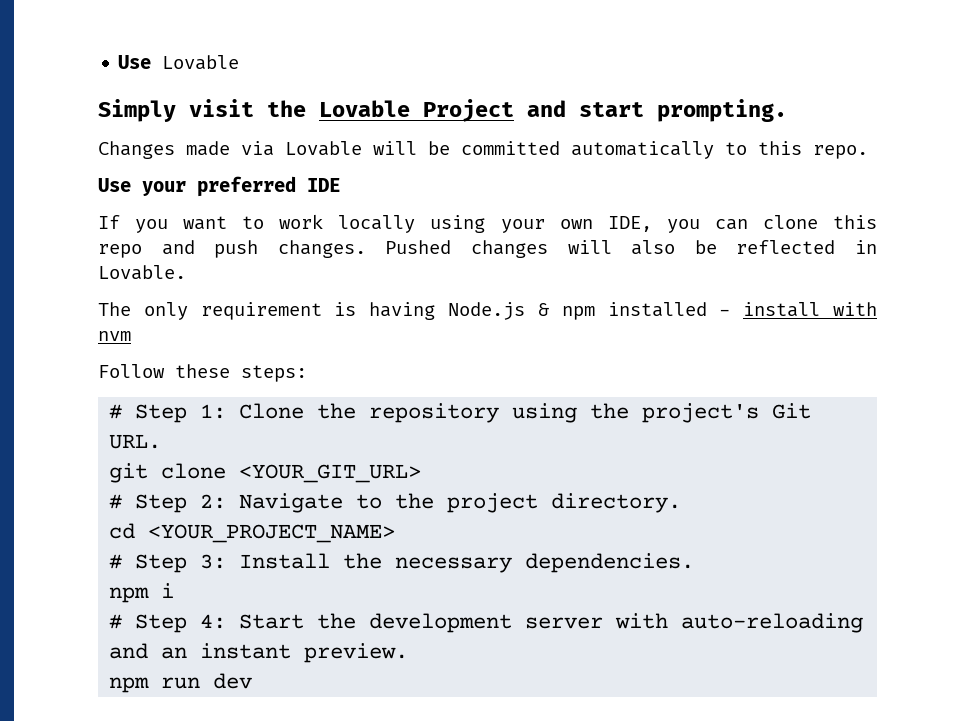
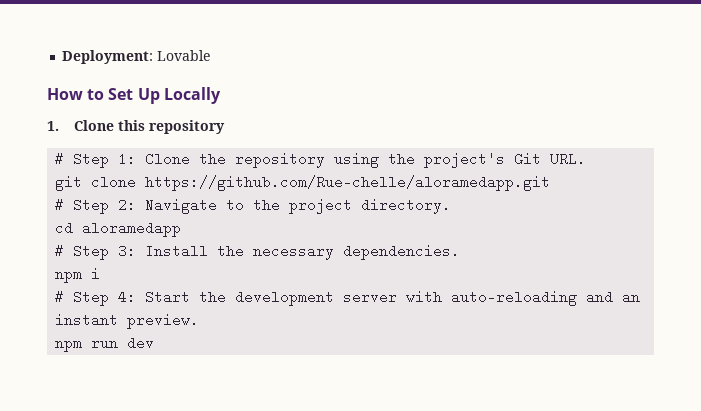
- Use Lovable
+ Deployment: Lovable
- Simply visit the Lovable Project and start prompting.
- Changes made via Lovable will be committed automatically to this repo.
- Use your preferred IDE
- If you want to work locally using your own IDE, you can clone this repo and push changes. Pushed changes will also be reflected in Lovable.
- The only requirement is having Node.js & npm installed - install with nvm
- Follow these steps:
+ How to Set Up Locally
+ 1. Clone this repository
- git clone <YOUR_GIT_URL>
+ git clone https://github.com/Rue-chelle/aloramedapp.git
- cd <YOUR_PROJECT_NAME>
+ cd aloramedapp

